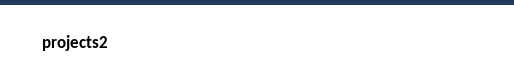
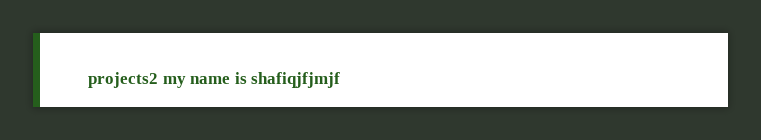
- projects2
+ projects2 my name is shafiqjfjmjf

